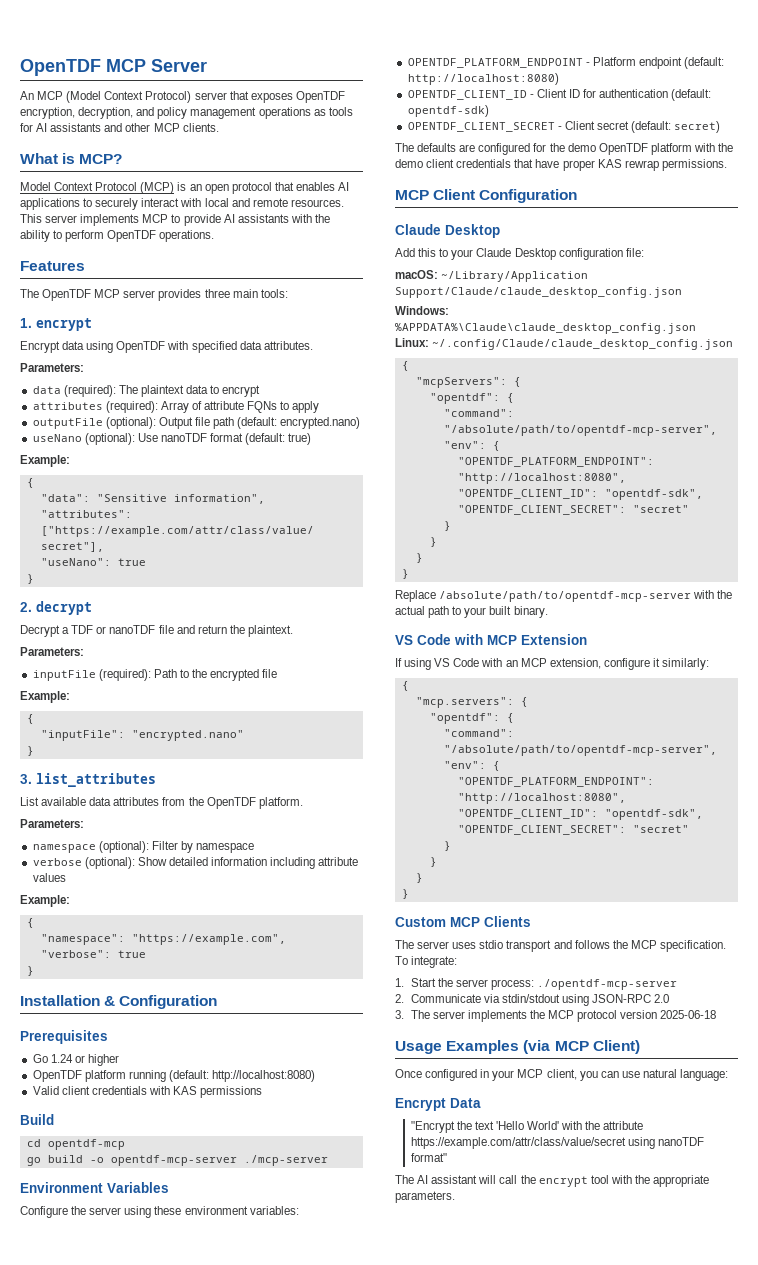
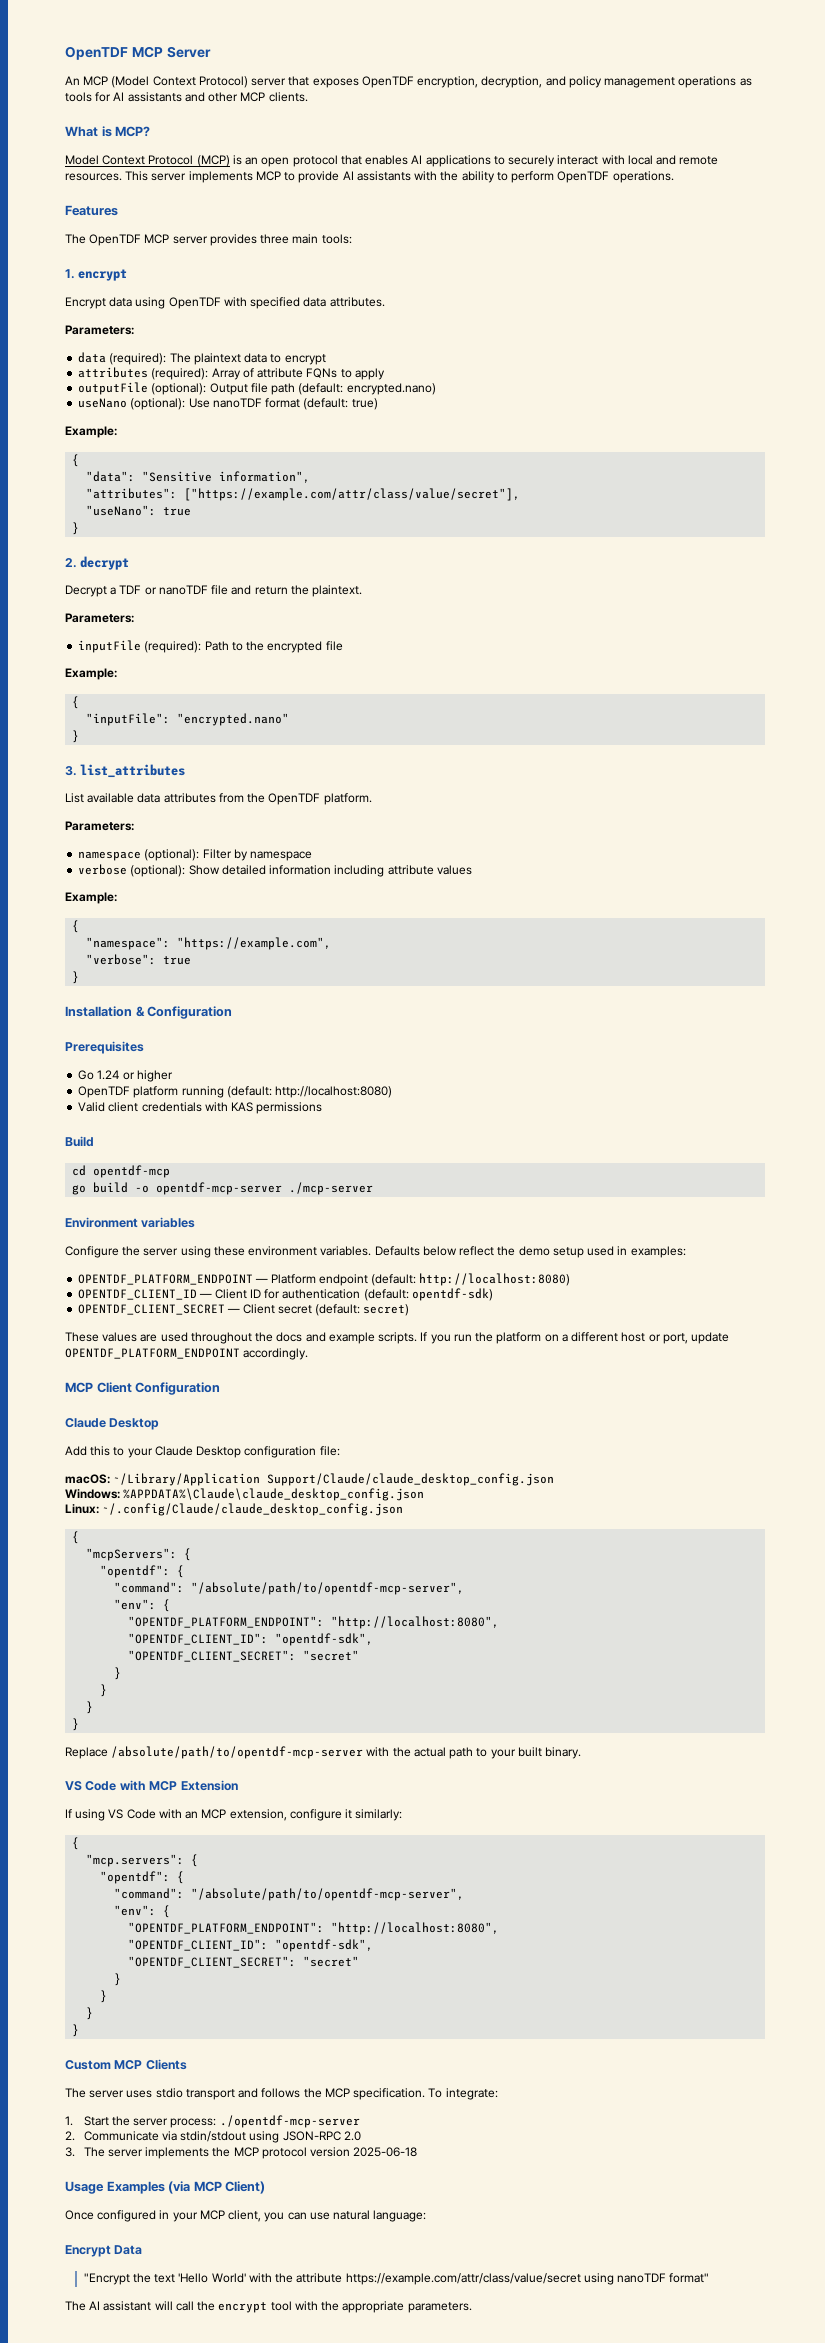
- Environment Variables
+ Environment variables
- Configure the server using these environment variables:
- OPENTDF_PLATFORM_ENDPOINT - Platform endpoint (default: http://localhost:8080)
+ Configure the server using these environment variables. Defaults below reflect the demo setup used in examples:
+ OPENTDF_PLATFORM_ENDPOINT — Platform endpoint (default: http://localhost:8080)
- OPENTDF_CLIENT_ID - Client ID for authentication (default: opentdf-sdk)
+ OPENTDF_CLIENT_ID — Client ID for authentication (default: opentdf-sdk)
- OPENTDF_CLIENT_SECRET - Client secret (default: secret)
+ OPENTDF_CLIENT_SECRET — Client secret (default: secret)
- The defaults are configured for the demo OpenTDF platform with the demo client credentials that have proper KAS rewrap permissions.
+ These values are used throughout the docs and example scripts. If you run the platform on a different host or port, update OPENTDF_PLATFORM_ENDPOINT accordingly.

